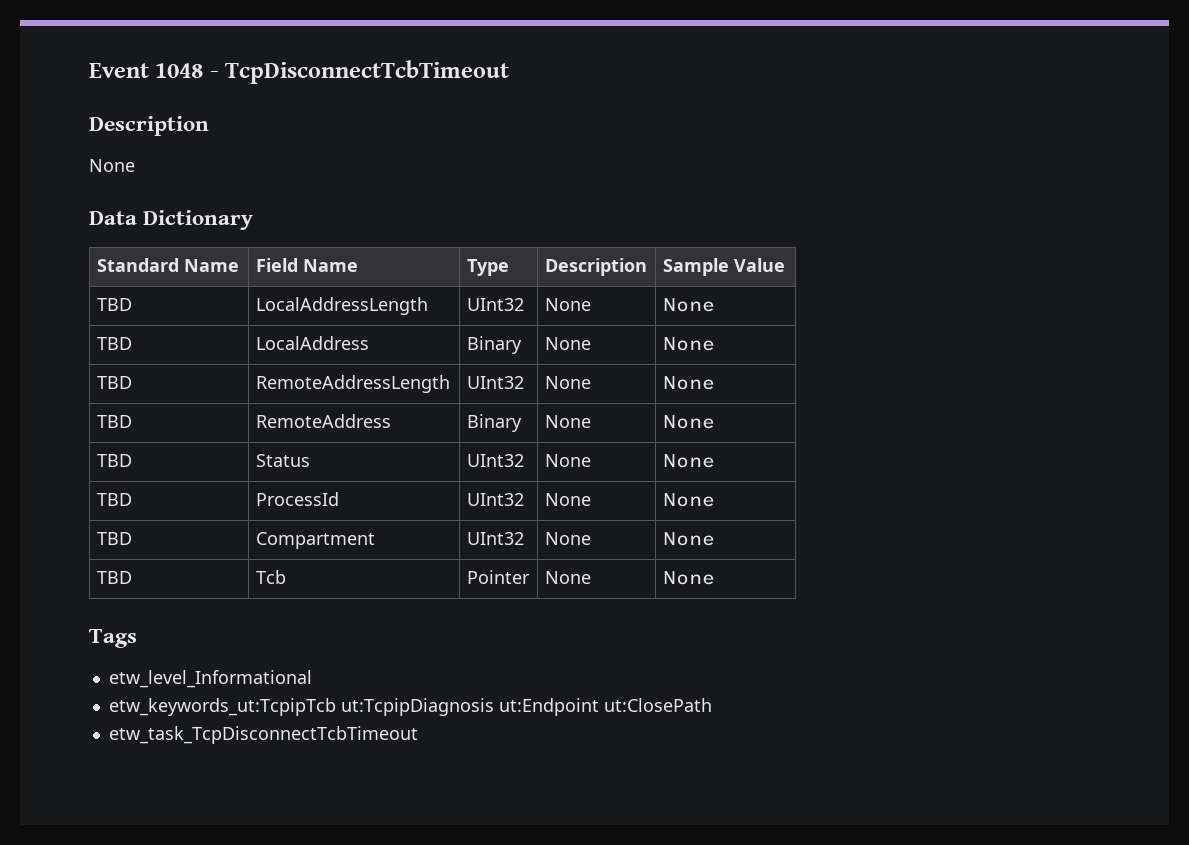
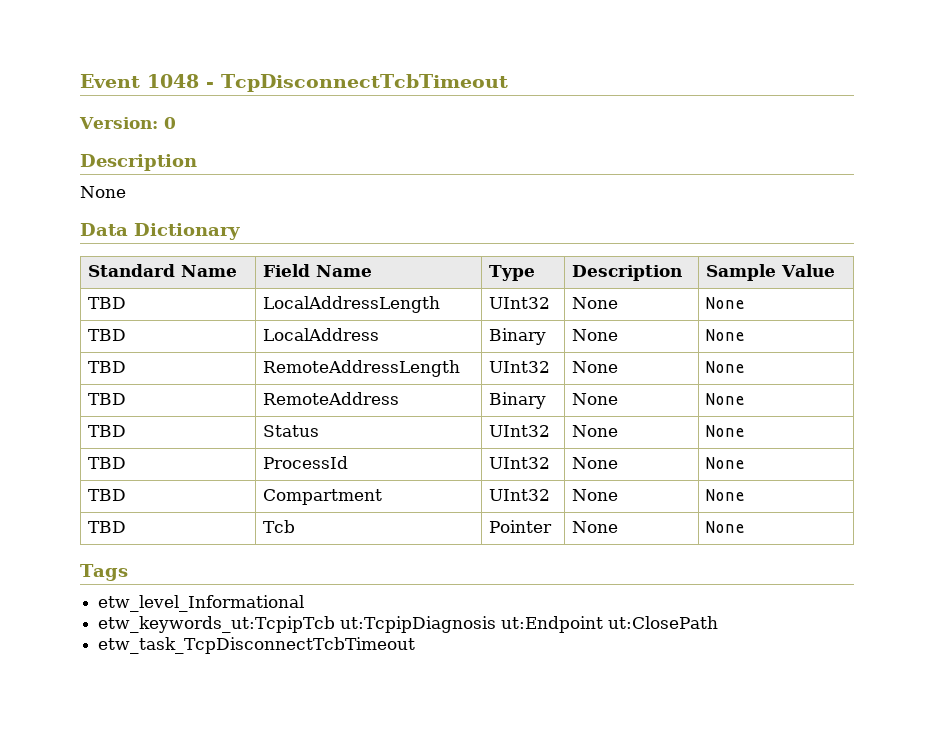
+ Version: 0

